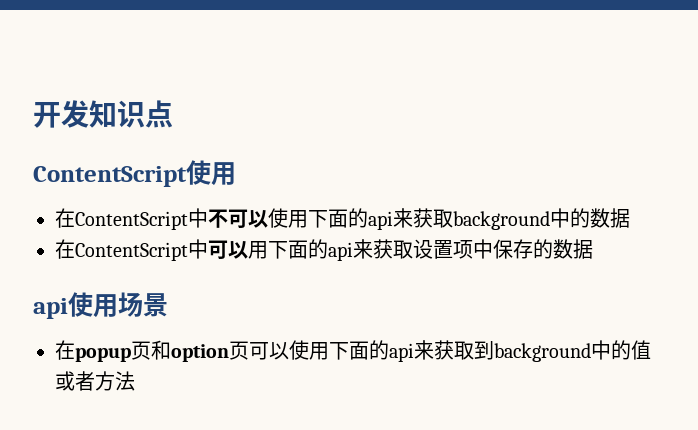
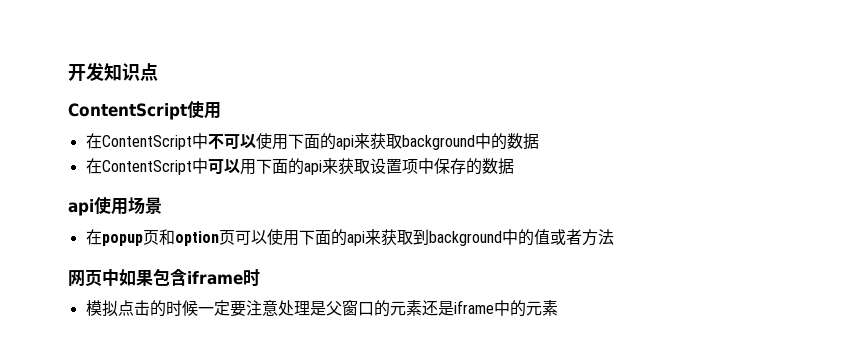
+ 网页中如果包含iframe时
+ 模拟点击的时候一定要注意处理是父窗口的元素还是iframe中的元素

